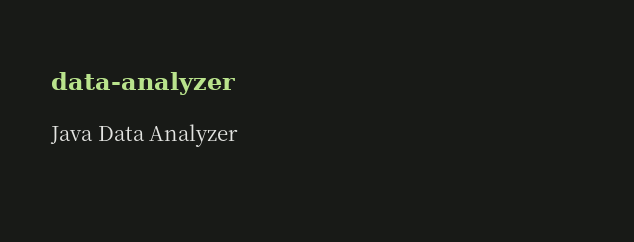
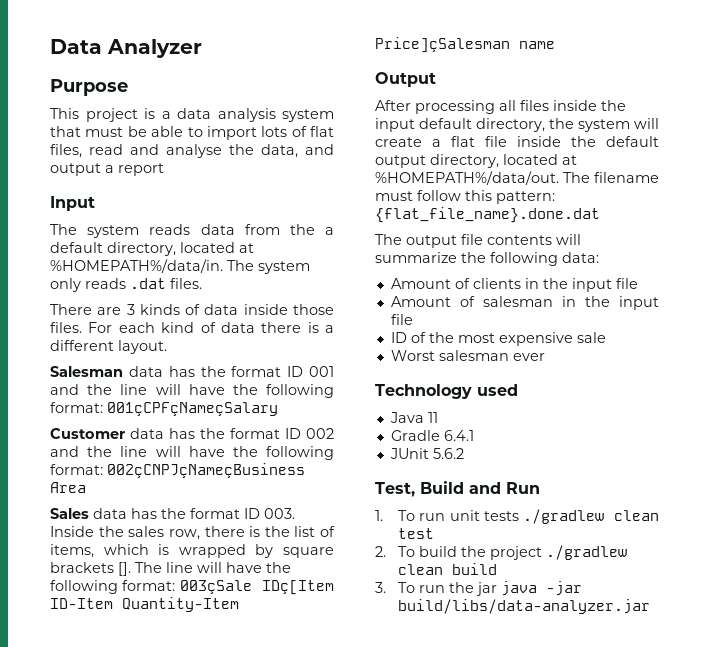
- data-analyzer
- Java Data Analyzer
+ Data Analyzer
+ Purpose
+ This project is a data analysis system that must be able to import lots of flat files, read and analyse the data, and output a report
+ Input
+ The system reads data from the a default directory, located at %HOMEPATH%/data/in. The system only reads .dat files.
+ There are 3 kinds of data inside those files. For each kind of data there is a different layout.
+ Salesman data has the format ID 001 and the line will have the following format: 001çCPFçNameçSalary
+ Customer data has the format ID 002 and the line will have the following format: 002çCNPJçNameçBusiness Area
+ Sales data has the format ID 003. Inside the sales row, there is the list of items, which is wrapped by square brackets []. The line will have the following format: 003çSale IDç[Item ID-Item Quantity-Item Price]çSalesman name
+ Output
+ After processing all files inside the input default directory, the system will create a flat file inside the default output directory, located at %HOMEPATH%/data/out. The filename must follow this pattern: {flat_file_name}.done.dat
+ The output file contents will summarize the following data:
+ Amount of clients in the input file
+ Amount of salesman in the input file
+ ID of the most expensive sale
+ Worst salesman ever
+ Technology used
+ Java 11
+ Gradle 6.4.1
+ JUnit 5.6.2
+ Test, Build and Run
+ 1. To run unit tests ./gradlew clean test
+ 2. To build the project ./gradlew clean build
+ 3. To run the jar java -jar build/libs/data-analyzer.jar

